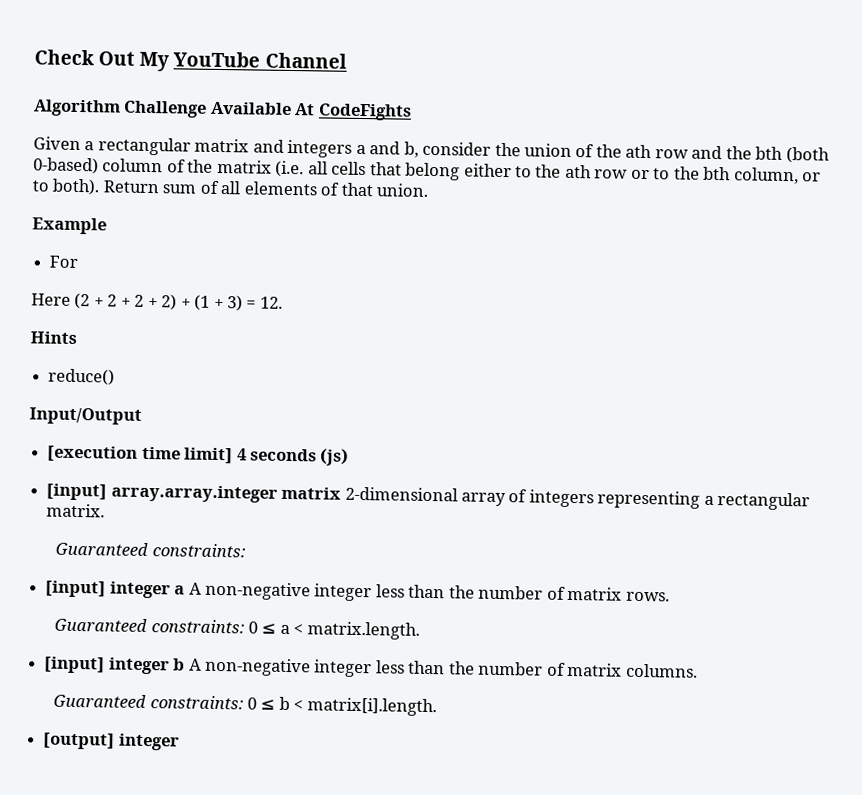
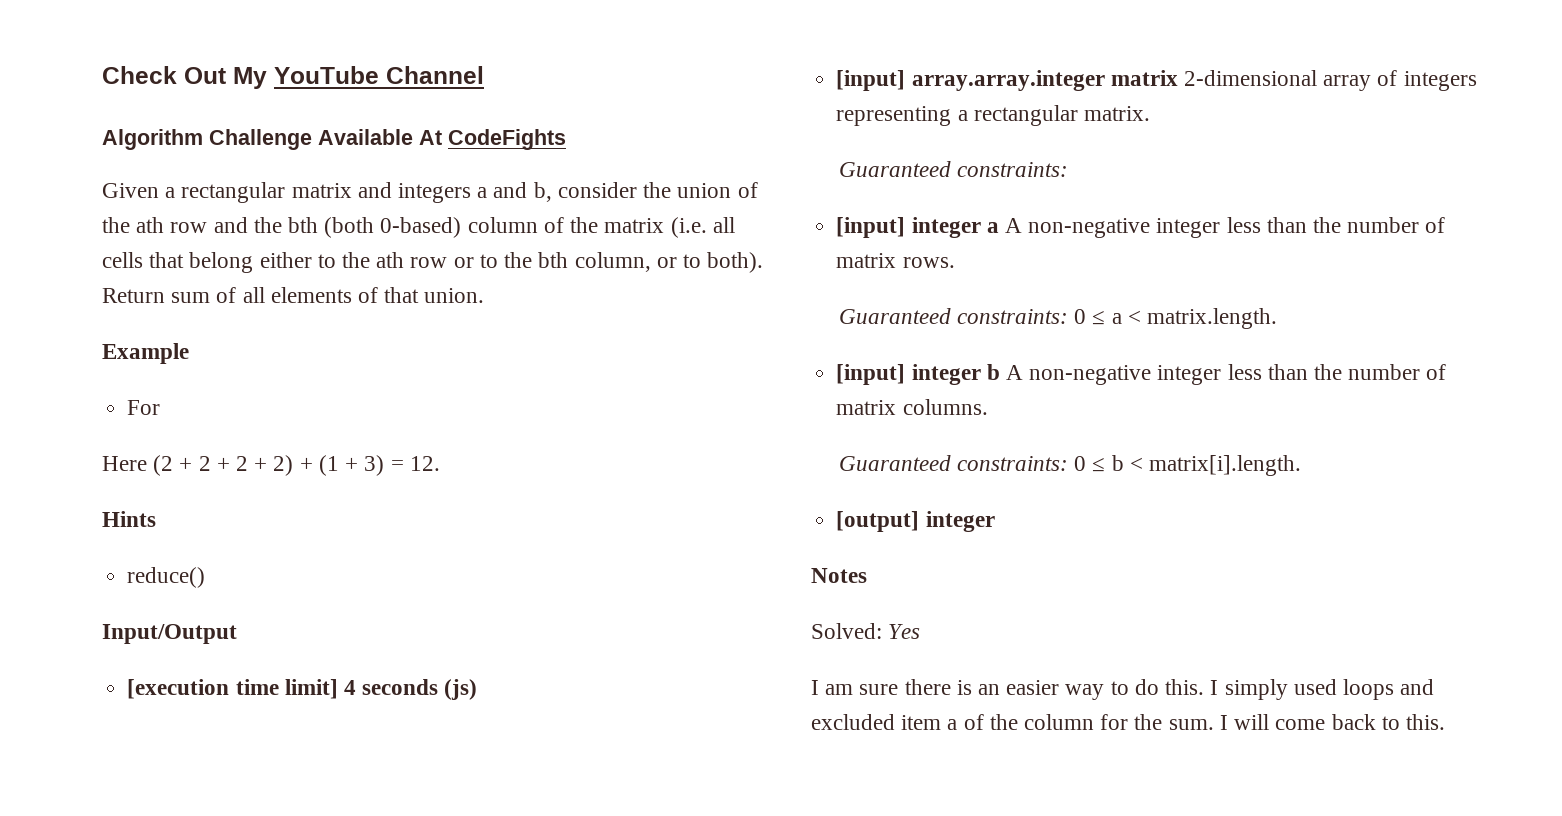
+ Notes
+ Solved: Yes
+ I am sure there is an easier way to do this. I simply used loops and excluded item a of the column for the sum. I will come back to this.

